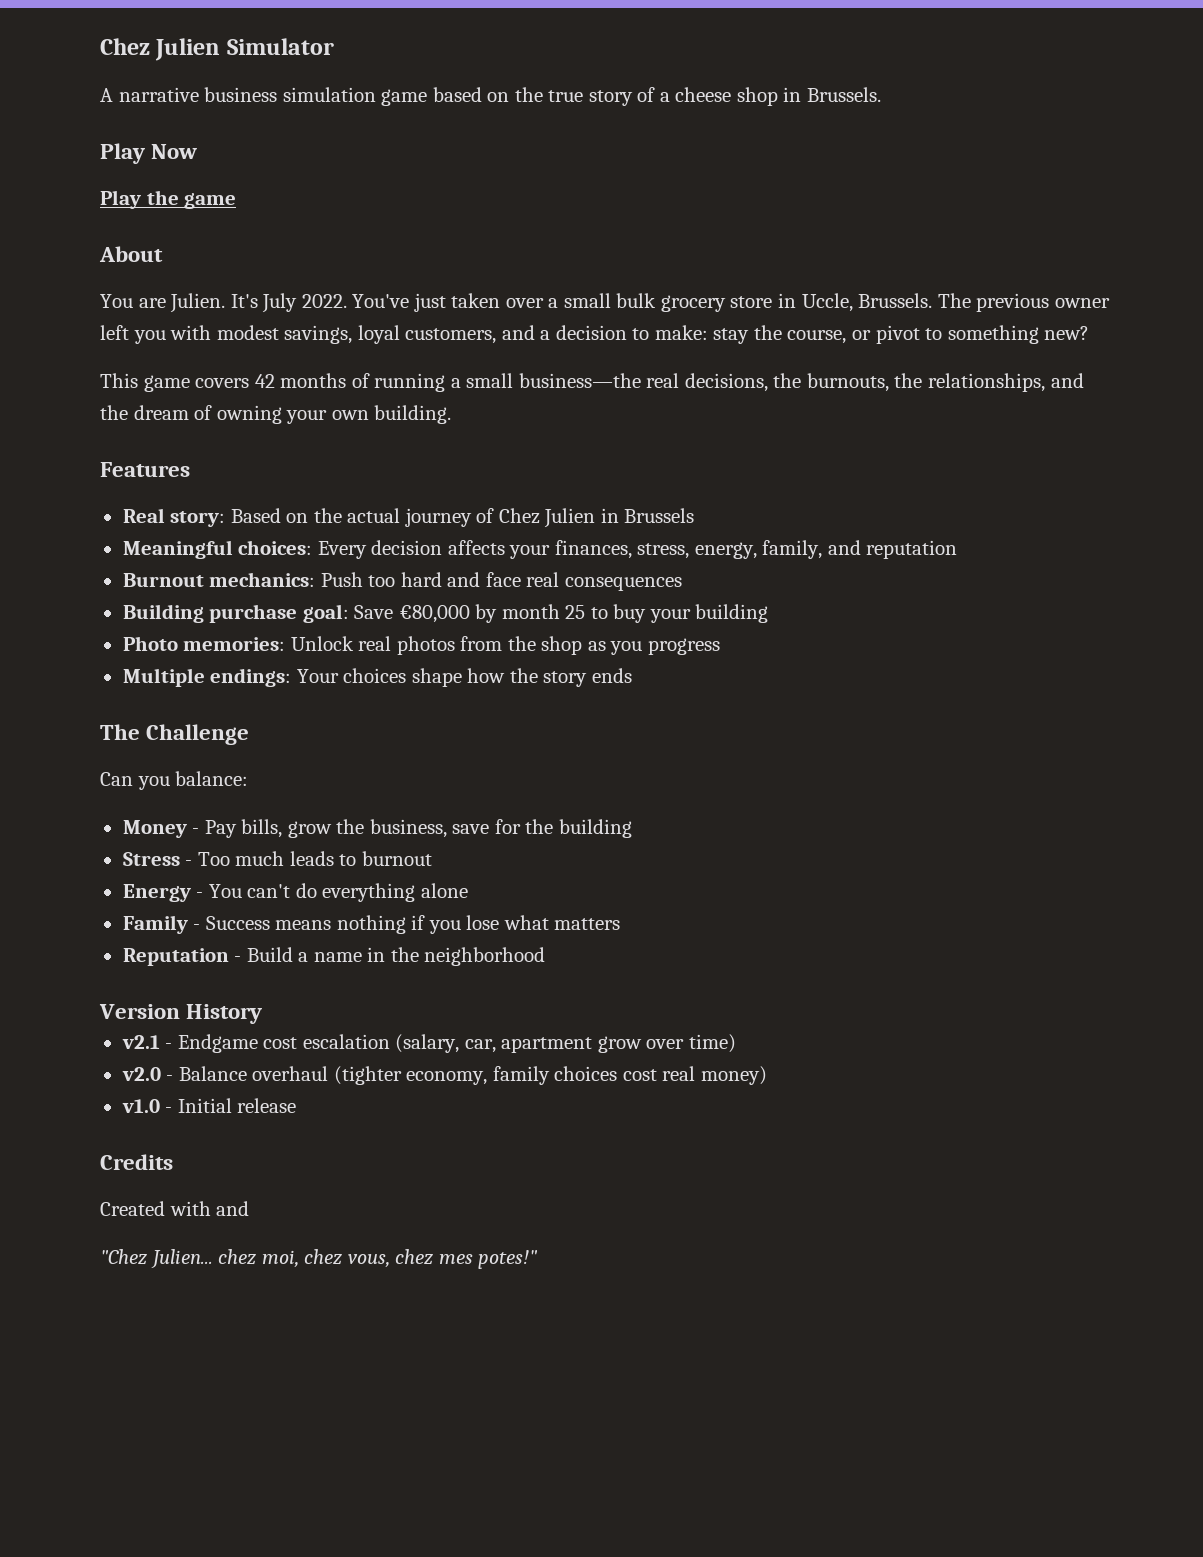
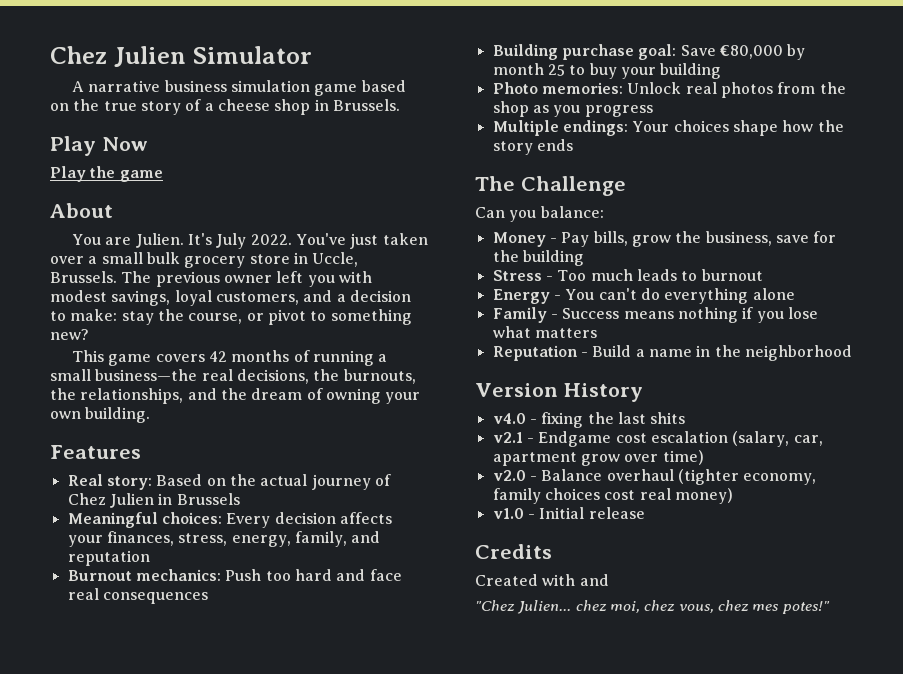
+ v4.0 - fixing the last shits

